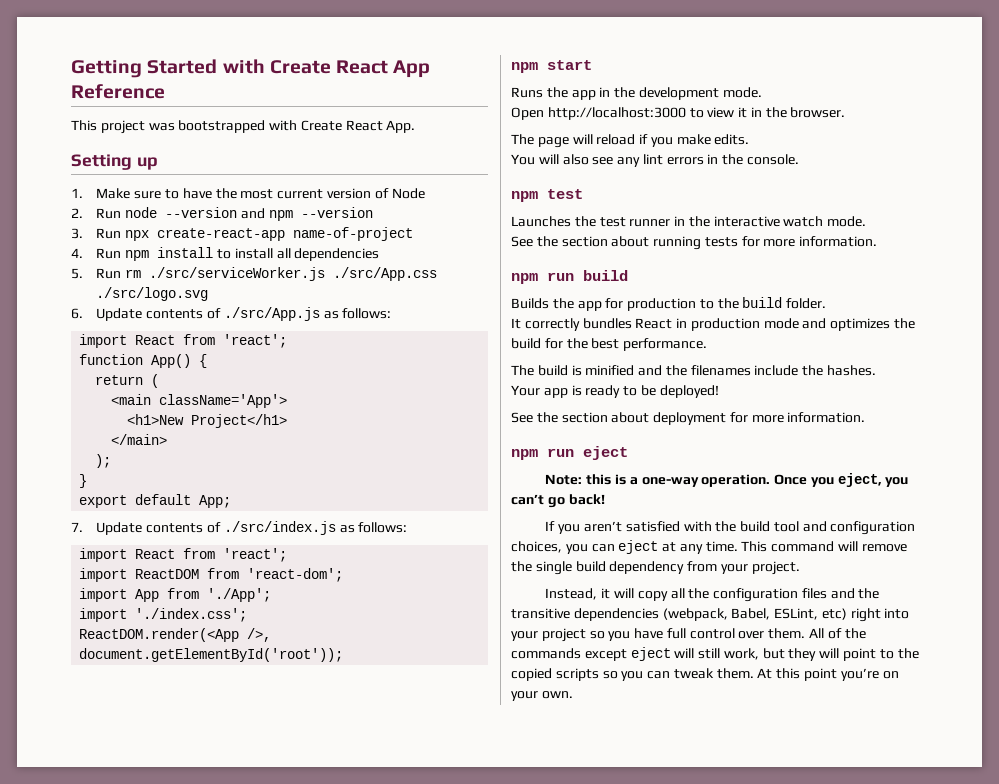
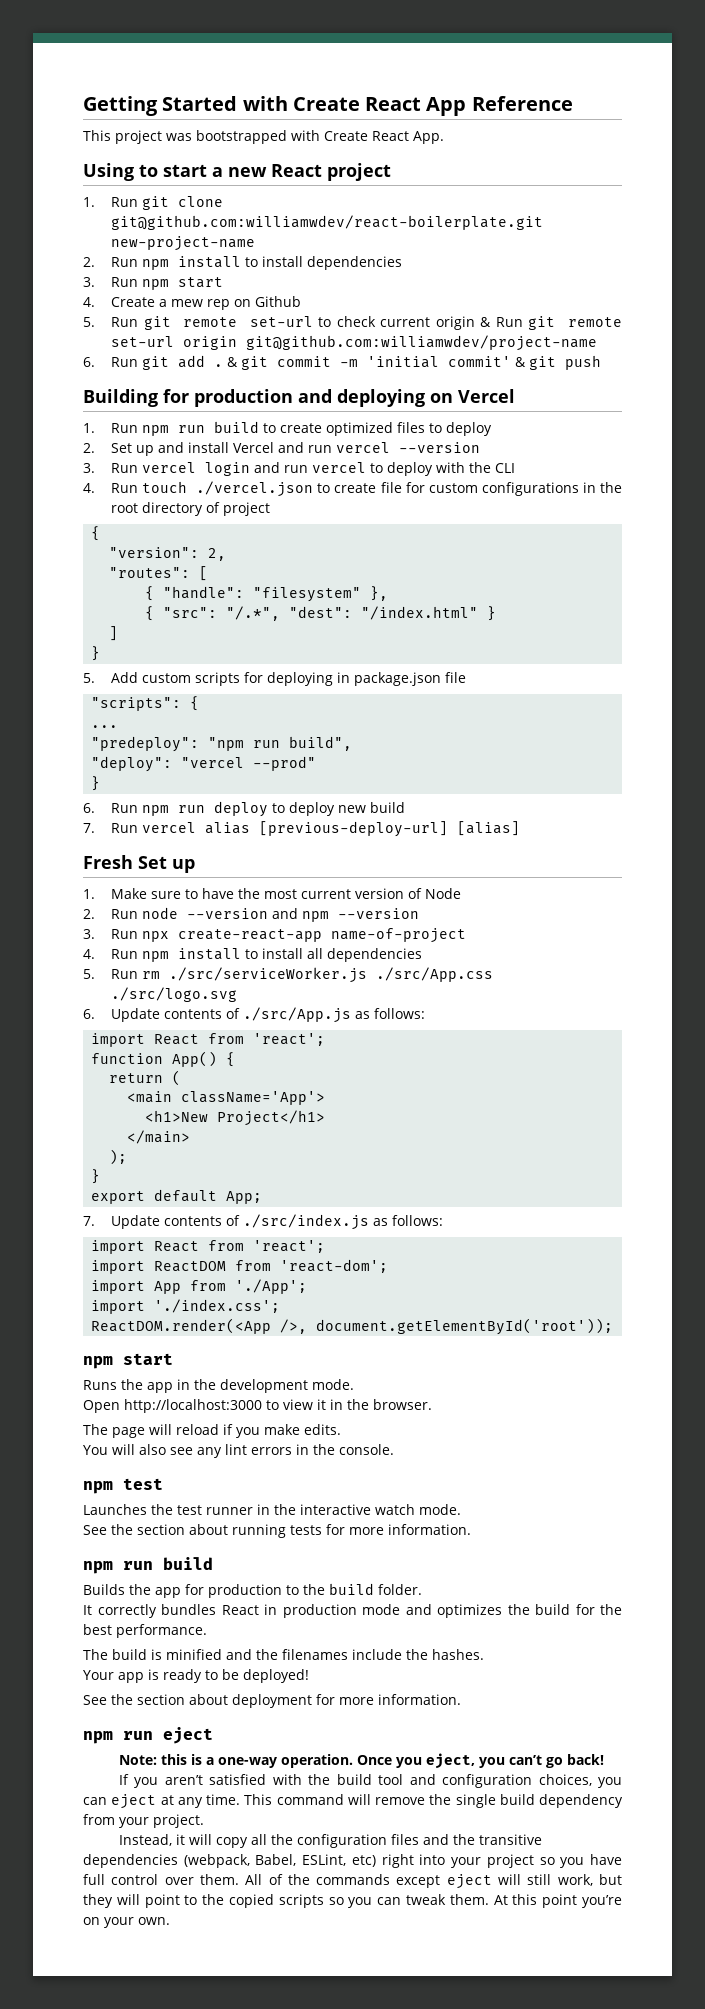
- Setting up
+ Using to start a new React project
+ 1. Run git clone git@github.com:williamwdev/react-boilerplate.git new-project-name
+ 2. Run npm install to install dependencies
+ 3. Run npm start
+ 4. Create a mew rep on Github
+ 5. Run git remote set-url to check current origin & Run git remote set-url origin git@github.com:williamwdev/project-name
+ 6. Run git add . & git commit -m 'initial commit' & git push
+ Building for production and deploying on Vercel
+ 1. Run npm run build to create optimized files to deploy
+ 2. Set up and install Vercel and run vercel --version
+ 3. Run vercel login and run vercel to deploy with the CLI
+ 4. Run touch ./vercel.json to create file for custom configurations in the root directory of project
+ {
+ "version": 2,
+ "routes": [
+ { "handle": "filesystem" },
+ { "src": "/.*", "dest": "/index.html" }
+ ]
+ }
+ 5. Add custom scripts for deploying in package.json file
+ "scripts": {
+ ...
+ "predeploy": "npm run build",
+ "deploy": "vercel --prod"
+ }
+ 6. Run npm run deploy to deploy new build
+ 7. Run vercel alias [previous-deploy-url] [alias]
+ Fresh Set up

